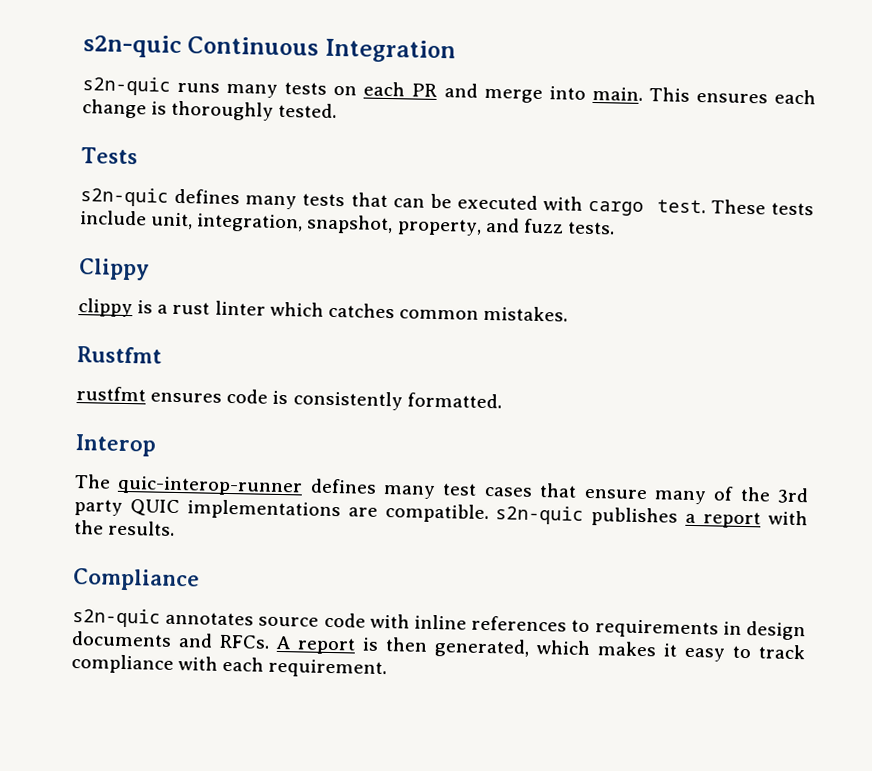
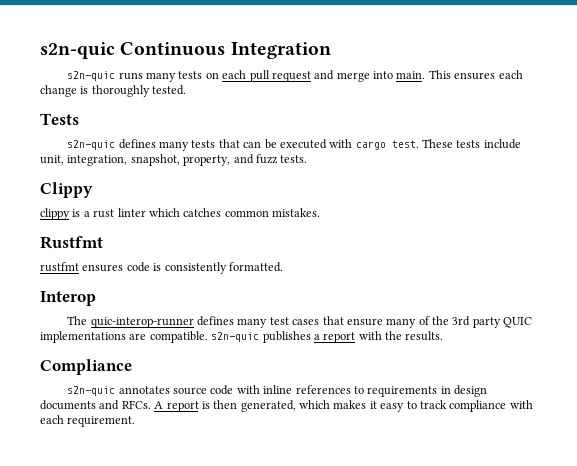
- s2n-quic runs many tests on each PR and merge into main.
+ s2n-quic runs many tests on each pull request and merge into main.

